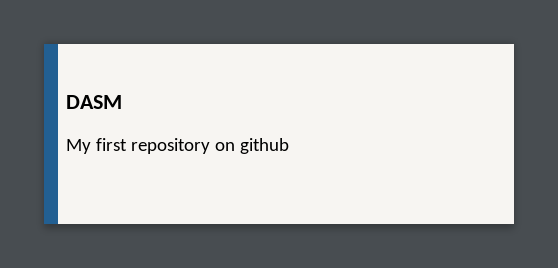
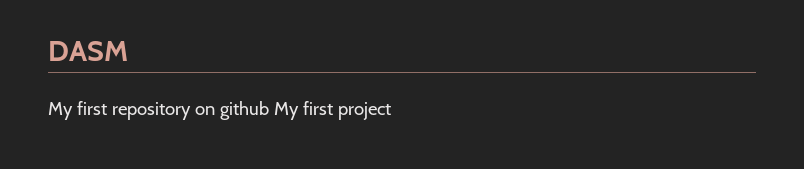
- My first repository on github
+ My first repository on github My first project

